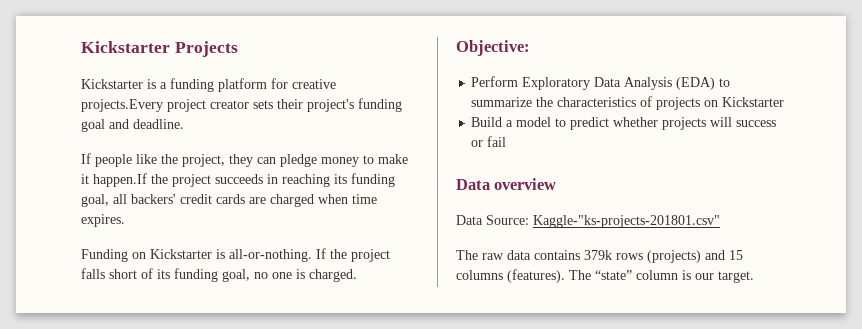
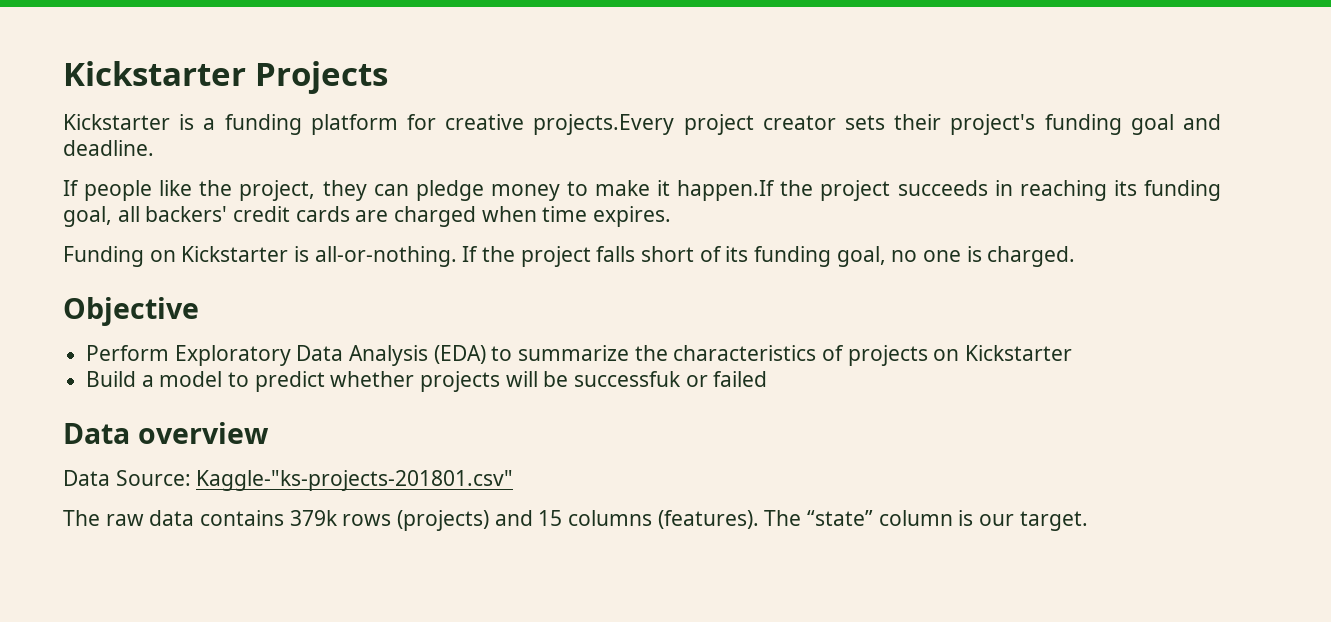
- Objective:
+ Objective
- Build a model to predict whether projects will success or fail
+ Build a model to predict whether projects will be successfuk or failed

